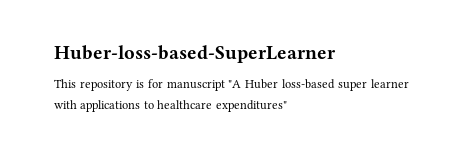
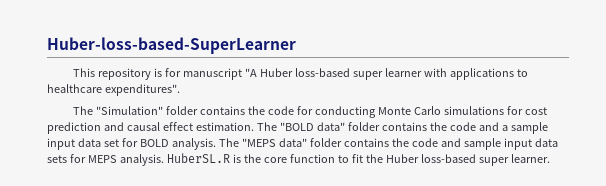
- This repository is for manuscript "A Huber loss-based super learner with applications to healthcare expenditures"
+ This repository is for manuscript "A Huber loss-based super learner with applications to healthcare expenditures".
+ The "Simulation" folder contains the code for conducting Monte Carlo simulations for cost prediction and causal effect estimation. The "BOLD data" folder contains the code and a sample input data set for BOLD analysis. The "MEPS data" folder contains the code and sample input data sets for MEPS analysis. HuberSL.R is the core function to fit the Huber loss-based super learner.

